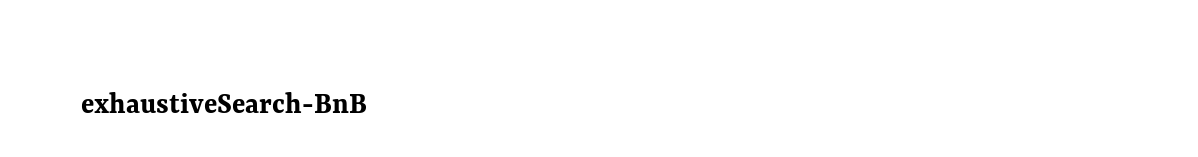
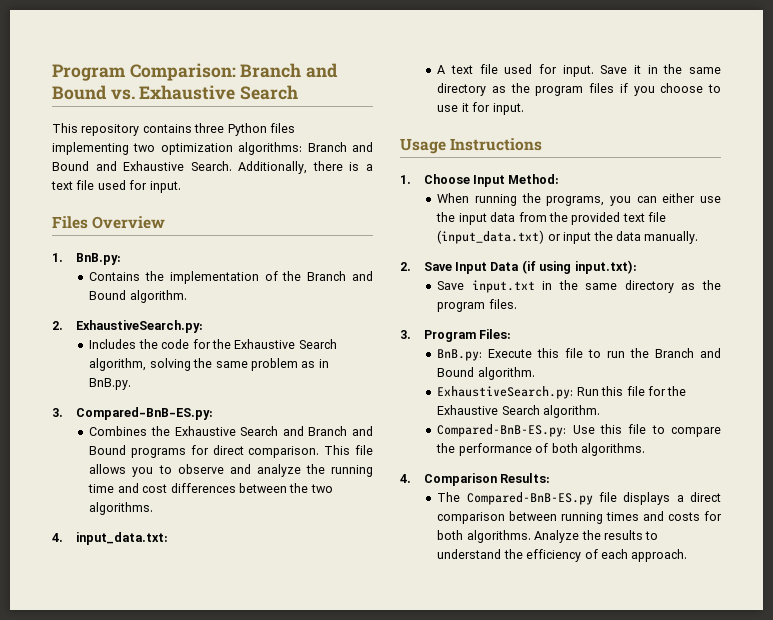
- exhaustiveSearch-BnB
+ Program Comparison: Branch and Bound vs. Exhaustive Search
+ This repository contains three Python files implementing two optimization algorithms: Branch and Bound and Exhaustive Search. Additionally, there is a text file used for input.
+ Files Overview
+ 1. BnB.py:
+ Contains the implementation of the Branch and Bound algorithm.
+ 2. ExhaustiveSearch.py:
+ Includes the code for the Exhaustive Search algorithm, solving the same problem as in BnB.py.
+ 3. Compared-BnB-ES.py:
+ Combines the Exhaustive Search and Branch and Bound programs for direct comparison. This file allows you to observe and analyze the running time and cost differences between the two algorithms.
+ 4. input_data.txt:
+ A text file used for input. Save it in the same directory as the program files if you choose to use it for input.
+ Usage Instructions
+ 1. Choose Input Method:
+ When running the programs, you can either use the input data from the provided text file (input_data.txt) or input the data manually.
+ 2. Save Input Data (if using input.txt):
+ Save input.txt in the same directory as the program files.
+ 3. Program Files:
+ BnB.py: Execute this file to run the Branch and Bound algorithm.
+ ExhaustiveSearch.py: Run this file for the Exhaustive Search algorithm.
+ Compared-BnB-ES.py: Use this file to compare the performance of both algorithms.
+ 4. Comparison Results:
+ The Compared-BnB-ES.py file displays a direct comparison between running times and costs for both algorithms. Analyze the results to understand the efficiency of each approach.

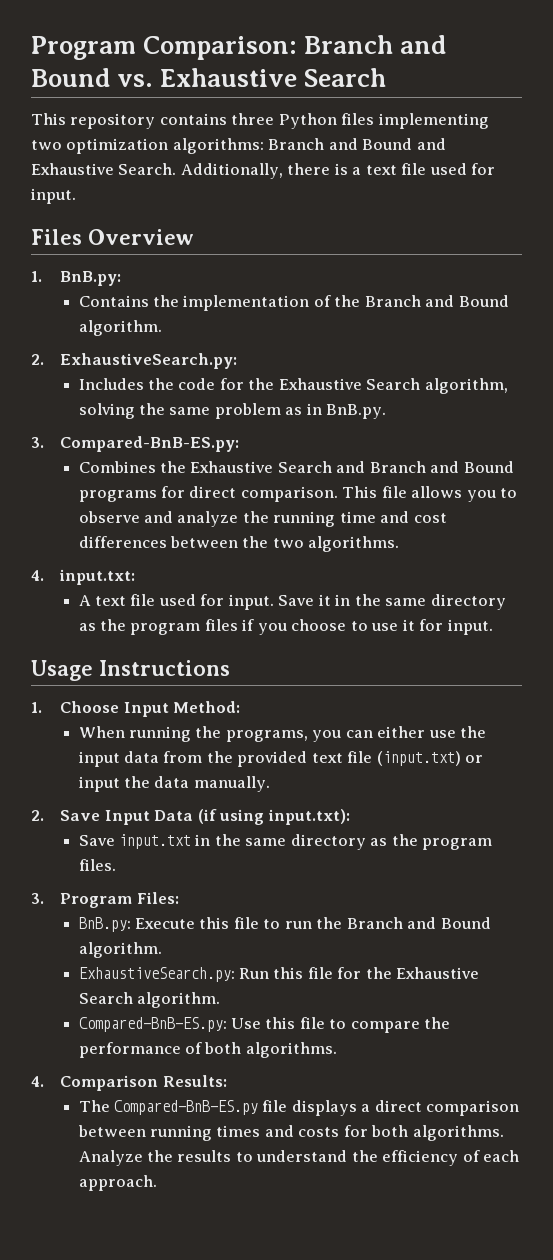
- 4. input_data.txt:
+ 4. input.txt:
- When running the programs, you can either use the input data from the provided text file (input_data.txt) or input the data manually.
+ When running the programs, you can either use the input data from the provided text file (input.txt) or input the data manually.

